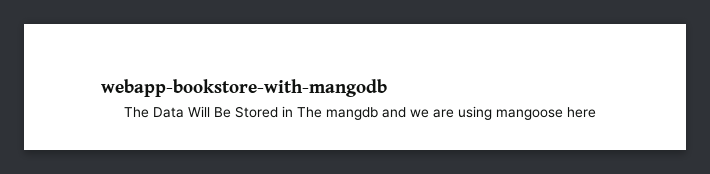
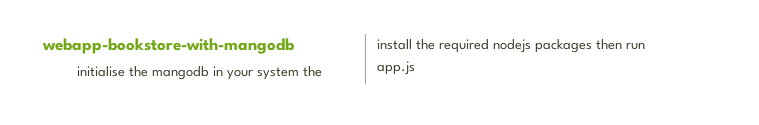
- The Data Will Be Stored in The mangdb and we are using mangoose here
+ initialise the mangodb in your system the install the required nodejs packages then run app.js

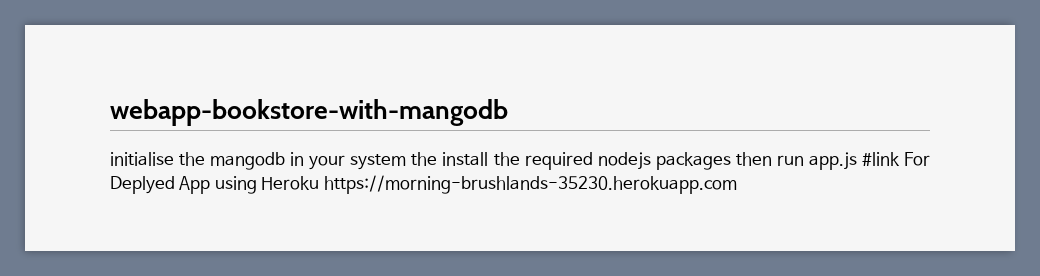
- initialise the mangodb in your system the install the required nodejs packages then run app.js
+ initialise the mangodb in your system the install the required nodejs packages then run app.js #link For Deplyed App using Heroku https://morning-brushlands-35230.herokuapp.com

